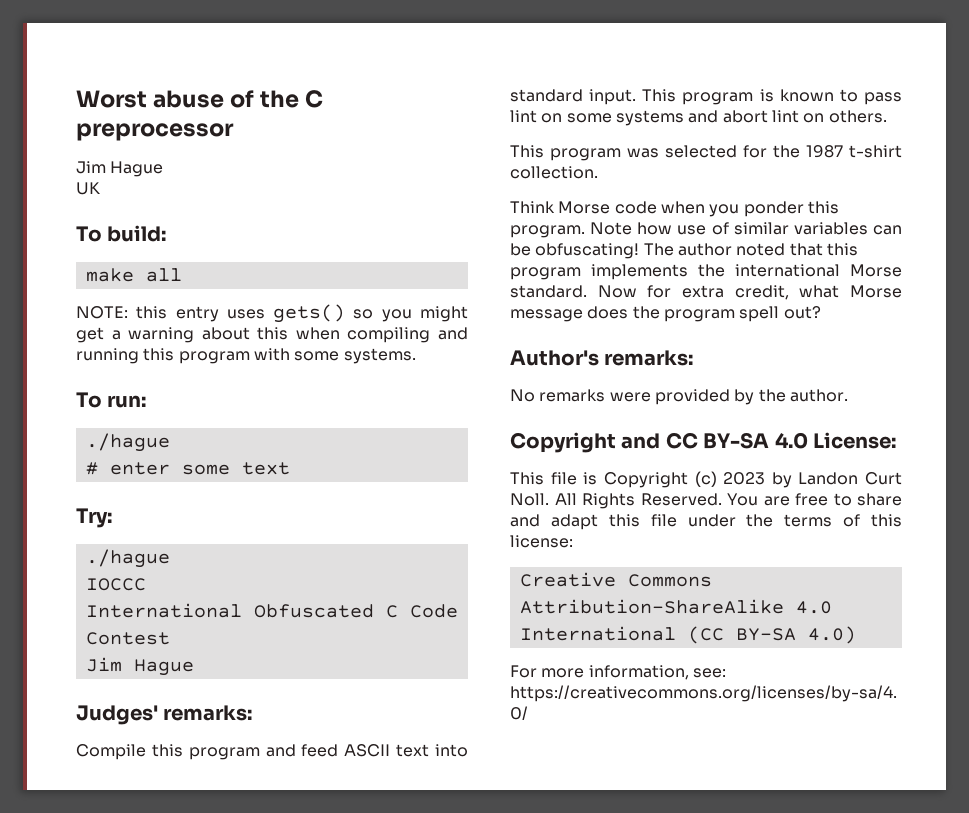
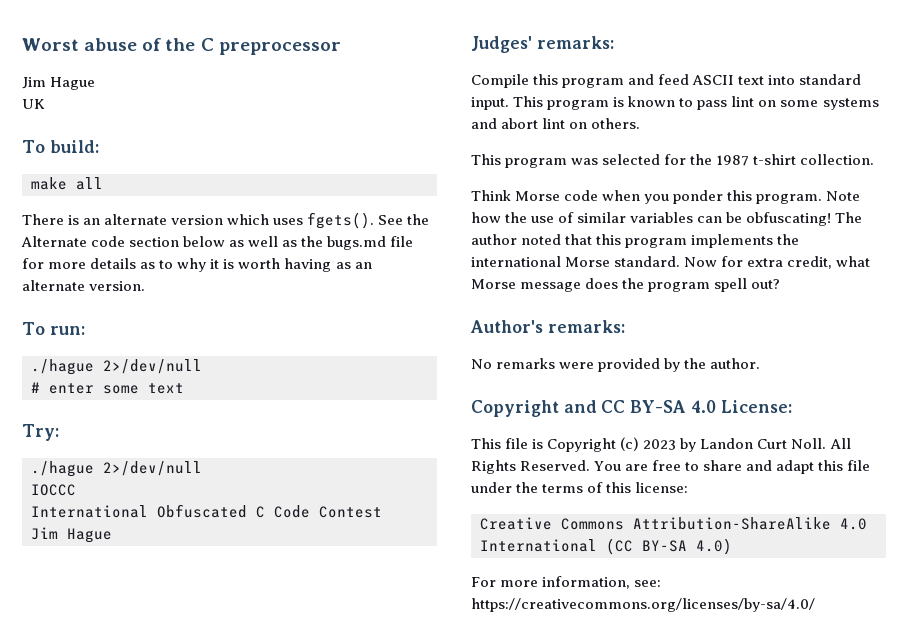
- NOTE: this entry uses gets() so you might get a warning about this when compiling and running this program with some systems.
+ There is an alternate version which uses fgets(). See the Alternate code section below as well as the bugs.md file for more details as to why it is worth having as an alternate version.
  To run:
- ./hague
+ ./hague 2>/dev/null
  Try:
- ./hague
+ ./hague 2>/dev/null
- Note how use of similar variables can be obfuscating!
+ Note how the use of similar variables can be obfuscating!

